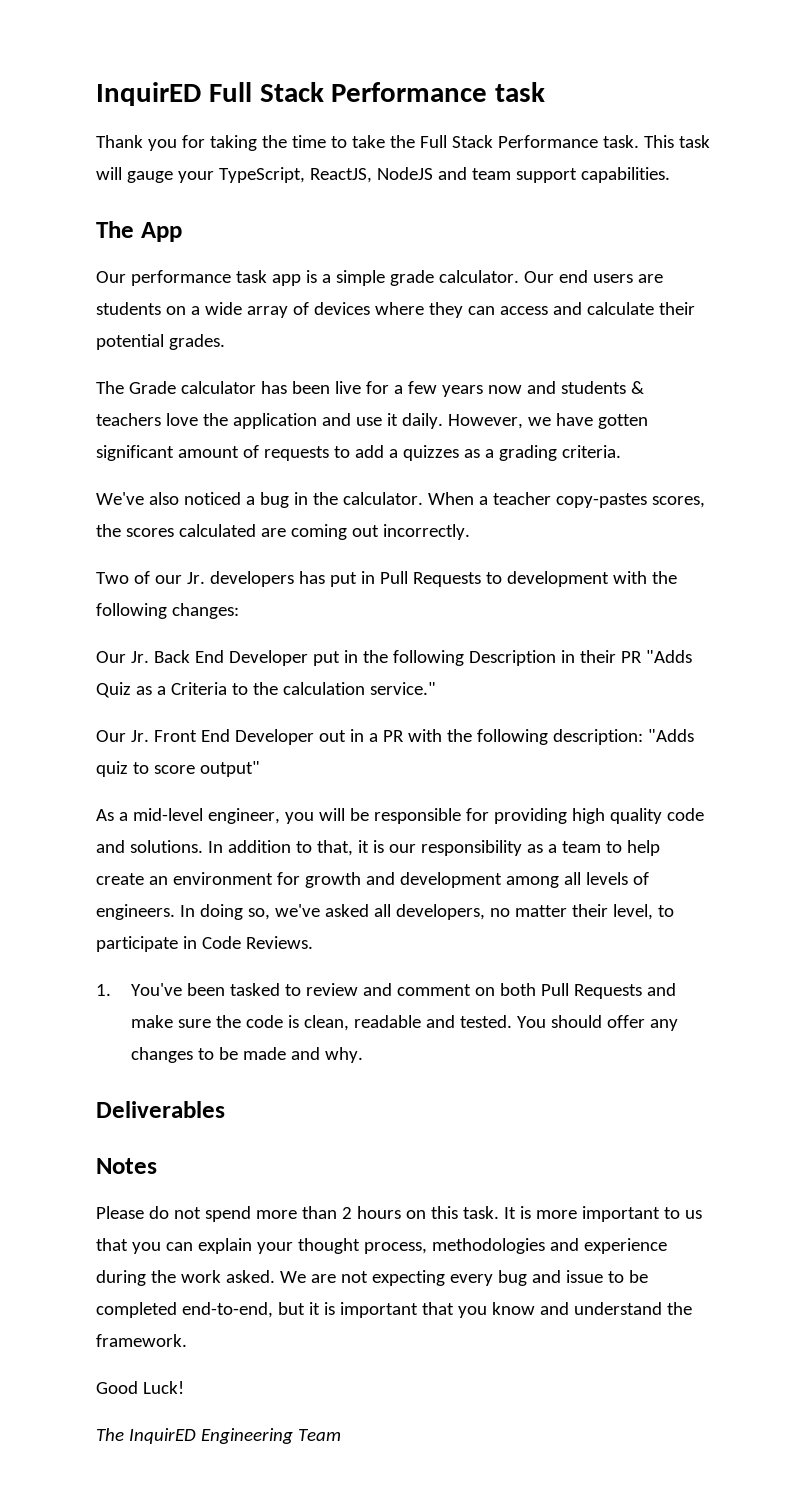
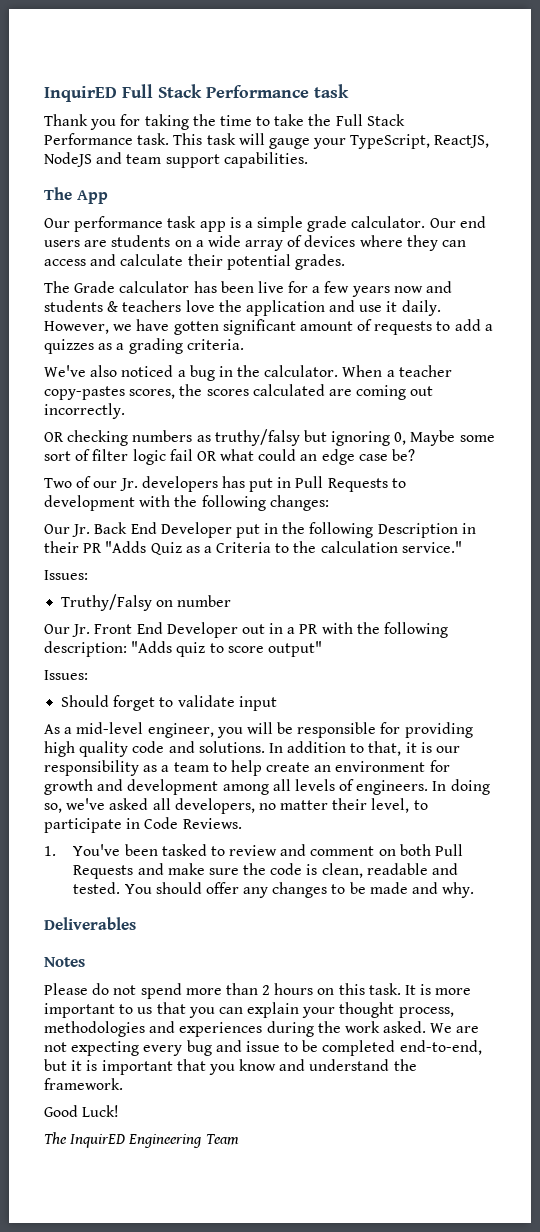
+ OR checking numbers as truthy/falsy but ignoring 0, Maybe some sort of filter logic fail OR what could an edge case be?
  Our Jr. Back End Developer put in the following Description in their PR "Adds Quiz as a Criteria to the calculation service."
+ Issues:
+ Truthy/Falsy on number
  Our Jr. Front End Developer out in a PR with the following description: "Adds quiz to score output"
+ Issues:
+ Should forget to validate input
- It is more important to us that you can explain your thought process, methodologies and experience during the work asked.
+ It is more important to us that you can explain your thought process, methodologies and experiences during the work asked.

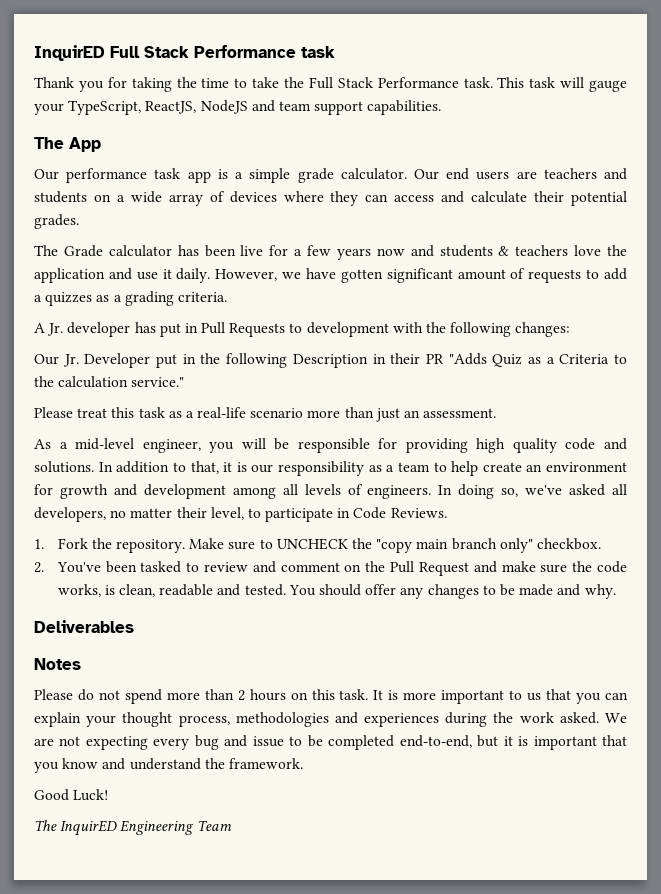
- Our end users are students on a wide array of devices where they can access and calculate their potential grades.
+ Our end users are teachers and students on a wide array of devices where they can access and calculate their potential grades.
- We've also noticed a bug in the calculator. When a teacher copy-pastes scores, the scores calculated are coming out incorrectly.
- OR checking numbers as truthy/falsy but ignoring 0, Maybe some sort of filter logic fail OR what could an edge case be?
- Two of our Jr. developers has put in Pull Requests to development with the following changes:
+ A Jr. developer has put in Pull Requests to development with the following changes:
- Our Jr. Back End Developer put in the following Description in their PR "Adds Quiz as a Criteria to the calculation service."
- Issues:
- Truthy/Falsy on number
- Our Jr. Front End Developer out in a PR with the following description: "Adds quiz to score output"
- Issues:
- Should forget to validate input
+ Our Jr. Developer put in the following Description in their PR "Adds Quiz as a Criteria to the calculation service."
+ Please treat this task as a real-life scenario more than just an assessment.
- 1. You've been tasked to review and comment on both Pull Requests and make sure the code is clean, readable and tested.
+ 1. Fork the repository. Make sure to UNCHECK the "copy main branch only" checkbox.
+ 2. You've been tasked to review and comment on the Pull Request and make sure the code works, is clean, readable and tested.

